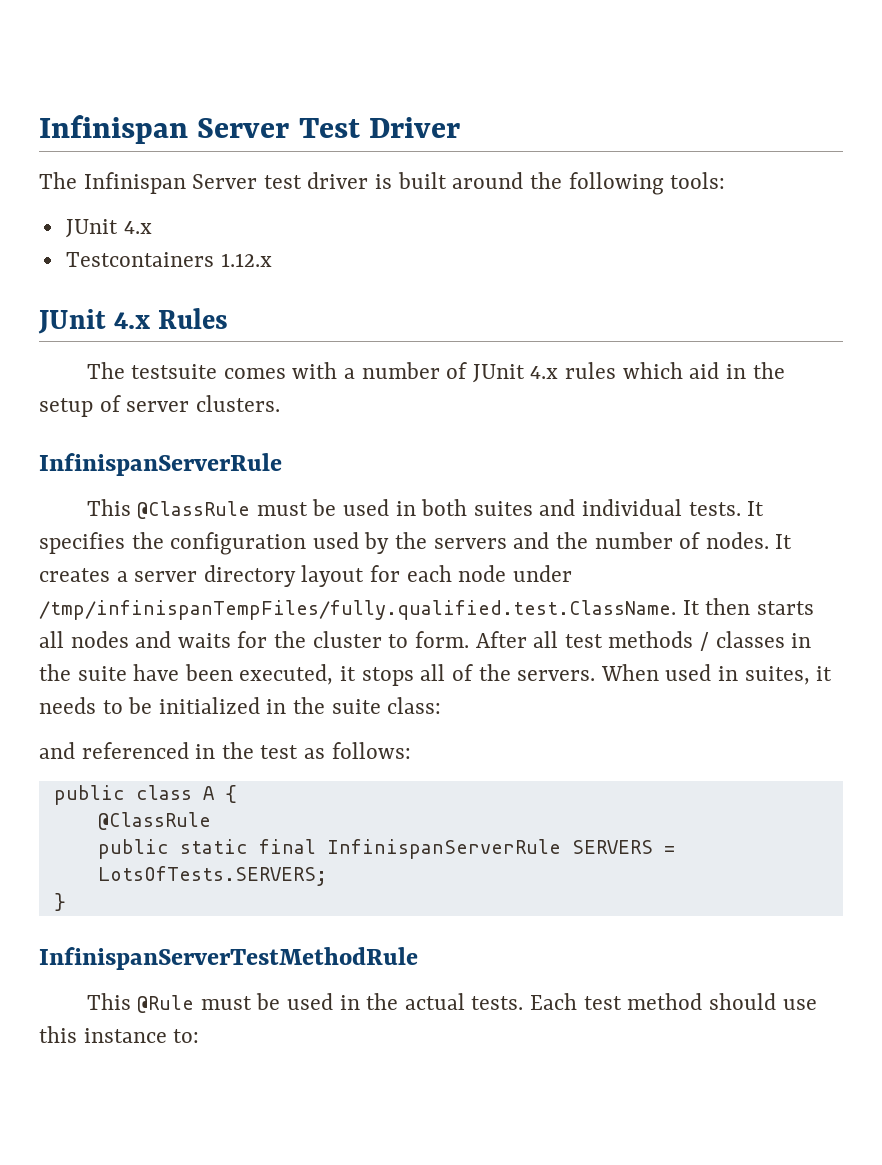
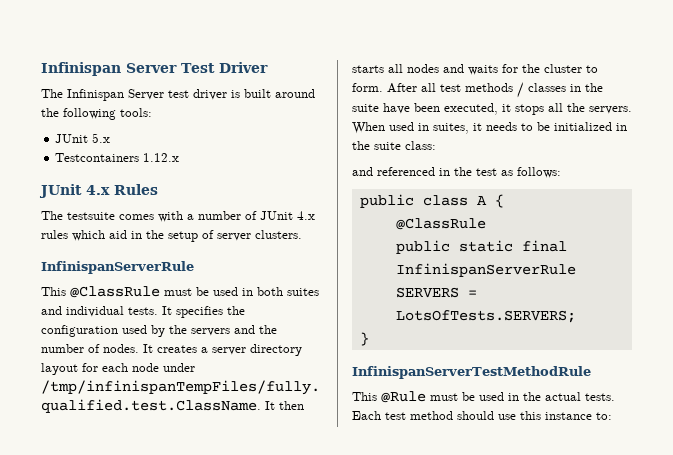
  The Infinispan Server test driver is built around the following tools:
- JUnit 4.x
+ JUnit 5.x
- After all test methods / classes in the suite have been executed, it stops all of the servers.
+ After all test methods / classes in the suite have been executed, it stops all the servers.

